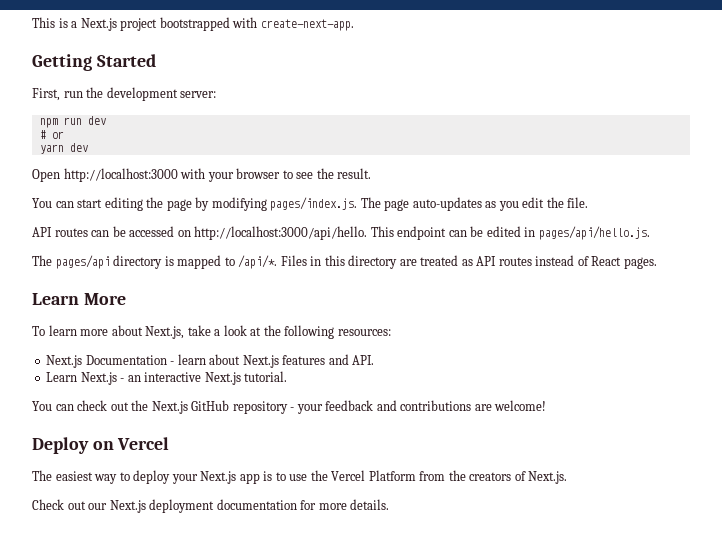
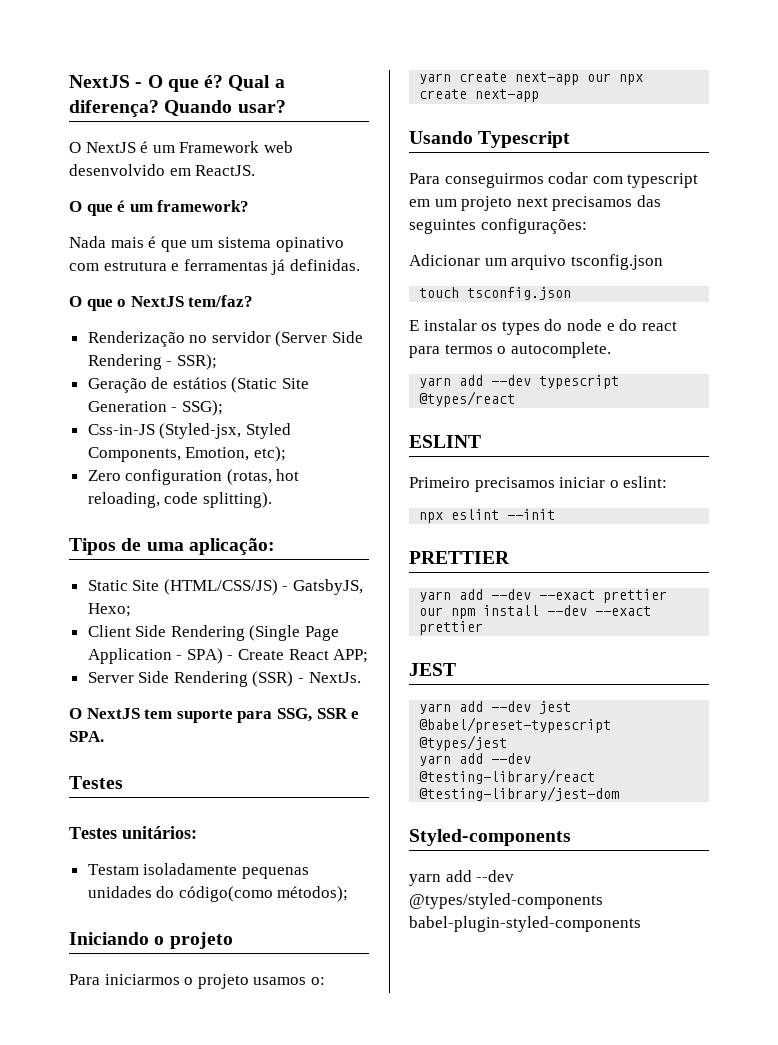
- This is a Next.js project bootstrapped with create-next-app.
- Getting Started
- First, run the development server:
- npm run dev
- # or
- yarn dev
- Open http://localhost:3000 with your browser to see the result.
- You can start editing the page by modifying pages/index.js. The page auto-updates as you edit the file.
- API routes can be accessed on http://localhost:3000/api/hello. This endpoint can be edited in pages/api/hello.js.
- The pages/api directory is mapped to /api/*. Files in this directory are treated as API routes instead of React pages.
- Learn More
- To learn more about Next.js, take a look at the following resources:
- Next.js Documentation - learn about Next.js features and API.
- Learn Next.js - an interactive Next.js tutorial.
- You can check out the Next.js GitHub repository - your feedback and contributions are welcome!
- Deploy on Vercel
- The easiest way to deploy your Next.js app is to use the Vercel Platform from the creators of Next.js.
- Check out our Next.js deployment documentation for more details.
+ NextJS - O que é? Qual a diferença? Quando usar?
+ O NextJS é um Framework web desenvolvido em ReactJS.
+ O que é um framework?
+ Nada mais é que um sistema opinativo com estrutura e ferramentas já definidas.
+ O que o NextJS tem/faz?
+ Renderização no servidor (Server Side Rendering - SSR);
+ Geração de estátios (Static Site Generation - SSG);
+ Css-in-JS (Styled-jsx, Styled Components, Emotion, etc);
+ Zero configuration (rotas, hot reloading, code splitting).
+ Tipos de uma aplicação:
+ Static Site (HTML/CSS/JS) - GatsbyJS, Hexo;
+ Client Side Rendering (Single Page Application - SPA) - Create React APP;
+ Server Side Rendering (SSR) - NextJs.
+ O NextJS tem suporte para SSG, SSR e SPA.
+ Testes
+ Testes unitários:
+ Testam isoladamente pequenas unidades do código(como métodos);
+ Iniciando o projeto
+ Para iniciarmos o projeto usamos o:
+ yarn create next-app our npx create next-app
+ Usando Typescript
+ Para conseguirmos codar com typescript em um projeto next precisamos das seguintes configurações:
+ Adicionar um arquivo tsconfig.json
+ touch tsconfig.json
+ E instalar os types do node e do react para termos o autocomplete.
+ yarn add --dev typescript @types/react
+ ESLINT
+ Primeiro precisamos iniciar o eslint:
+ npx eslint --init
+ PRETTIER
+ yarn add --dev --exact prettier our npm install --dev --exact prettier
+ JEST
+ yarn add --dev jest @babel/preset-typescript @types/jest
+ yarn add --dev @testing-library/react @testing-library/jest-dom
+ Styled-components
+ yarn add --dev @types/styled-components babel-plugin-styled-components

